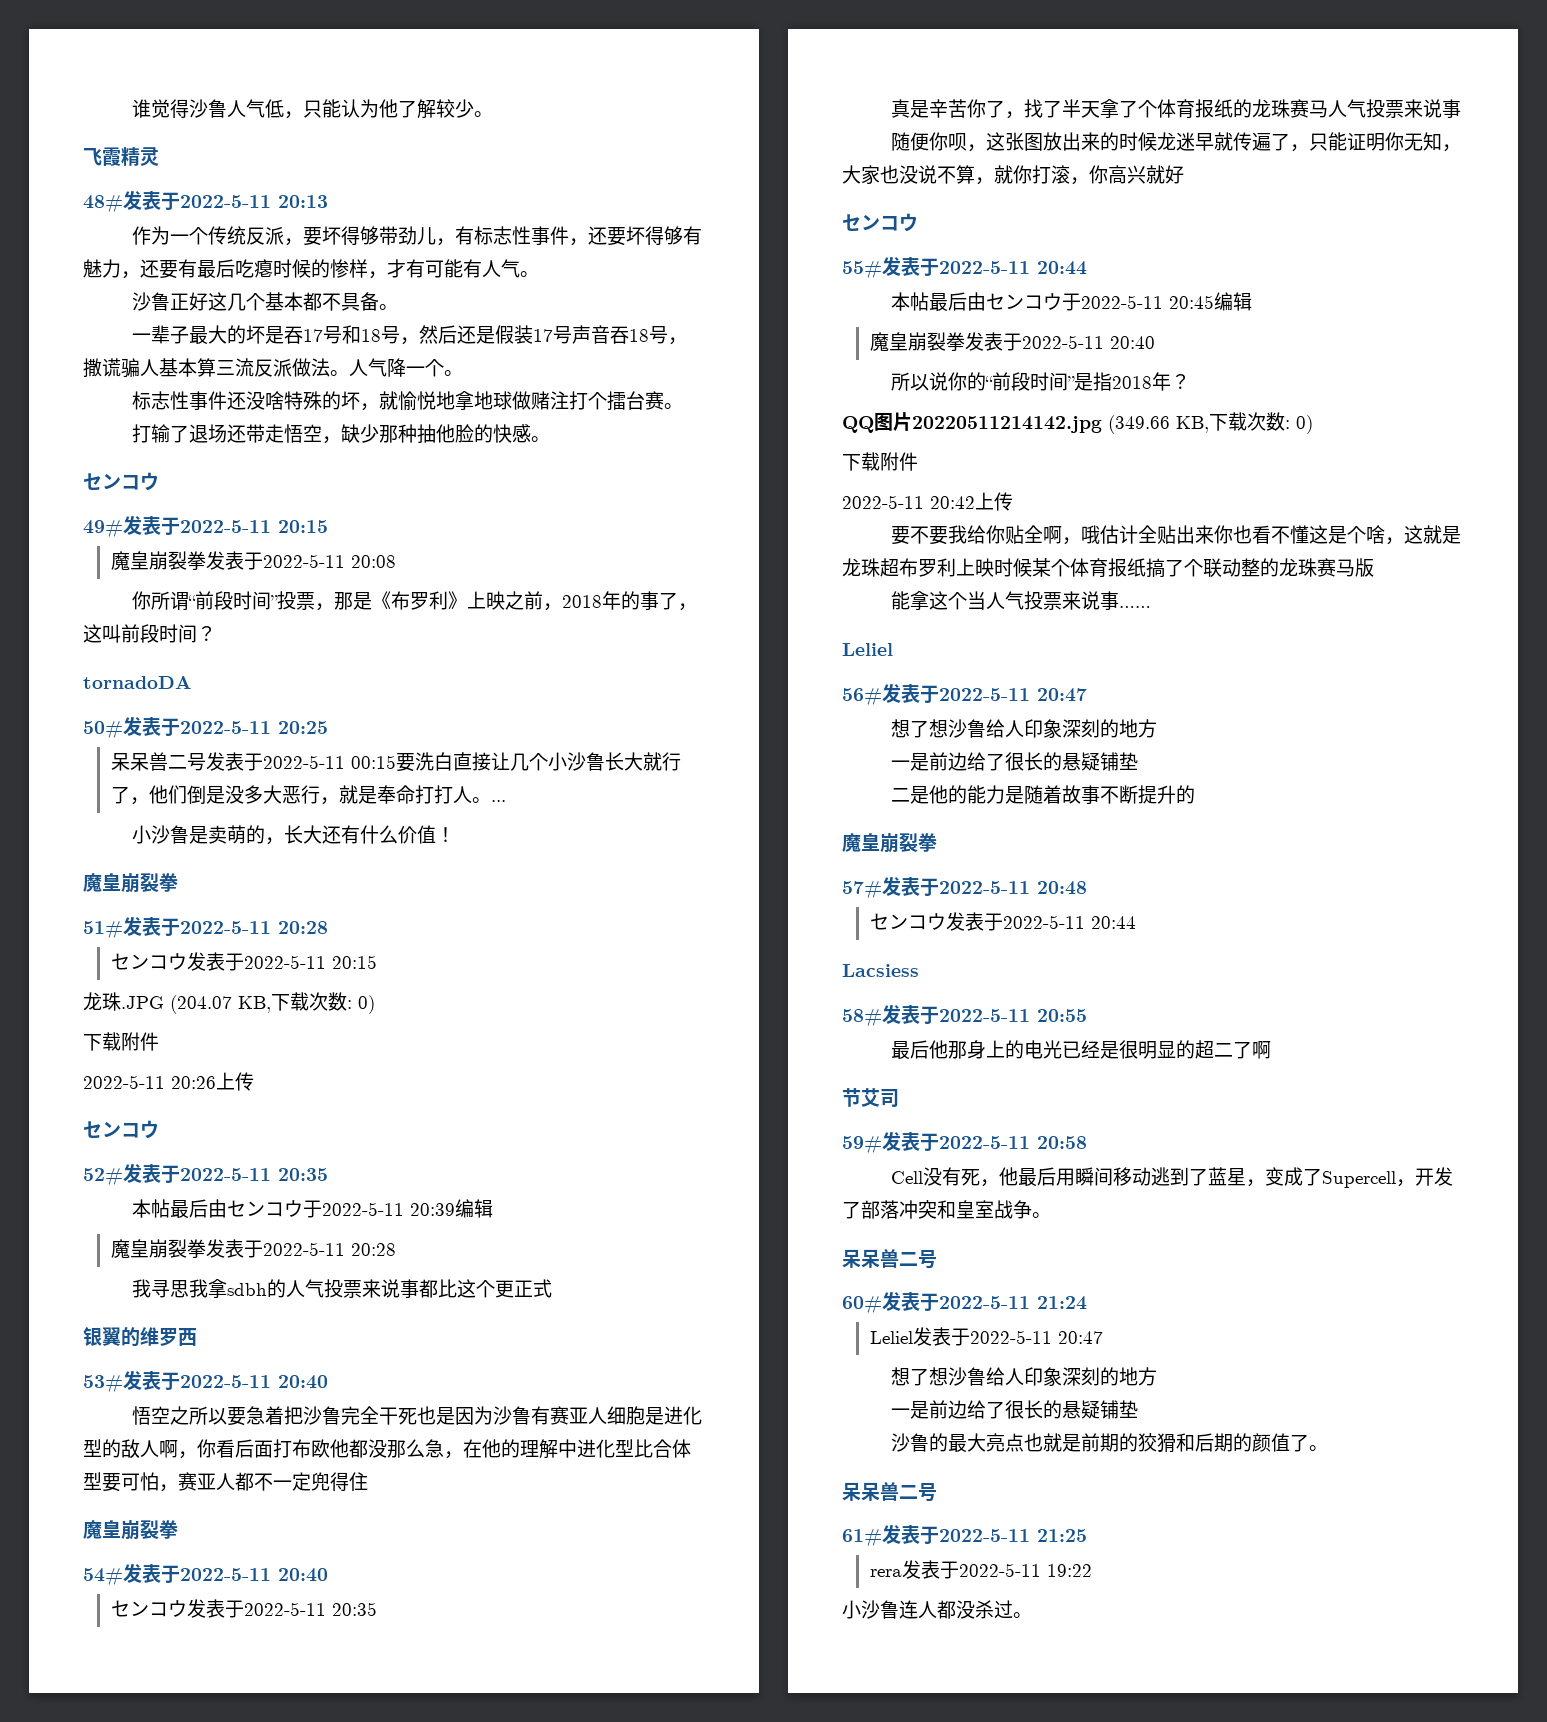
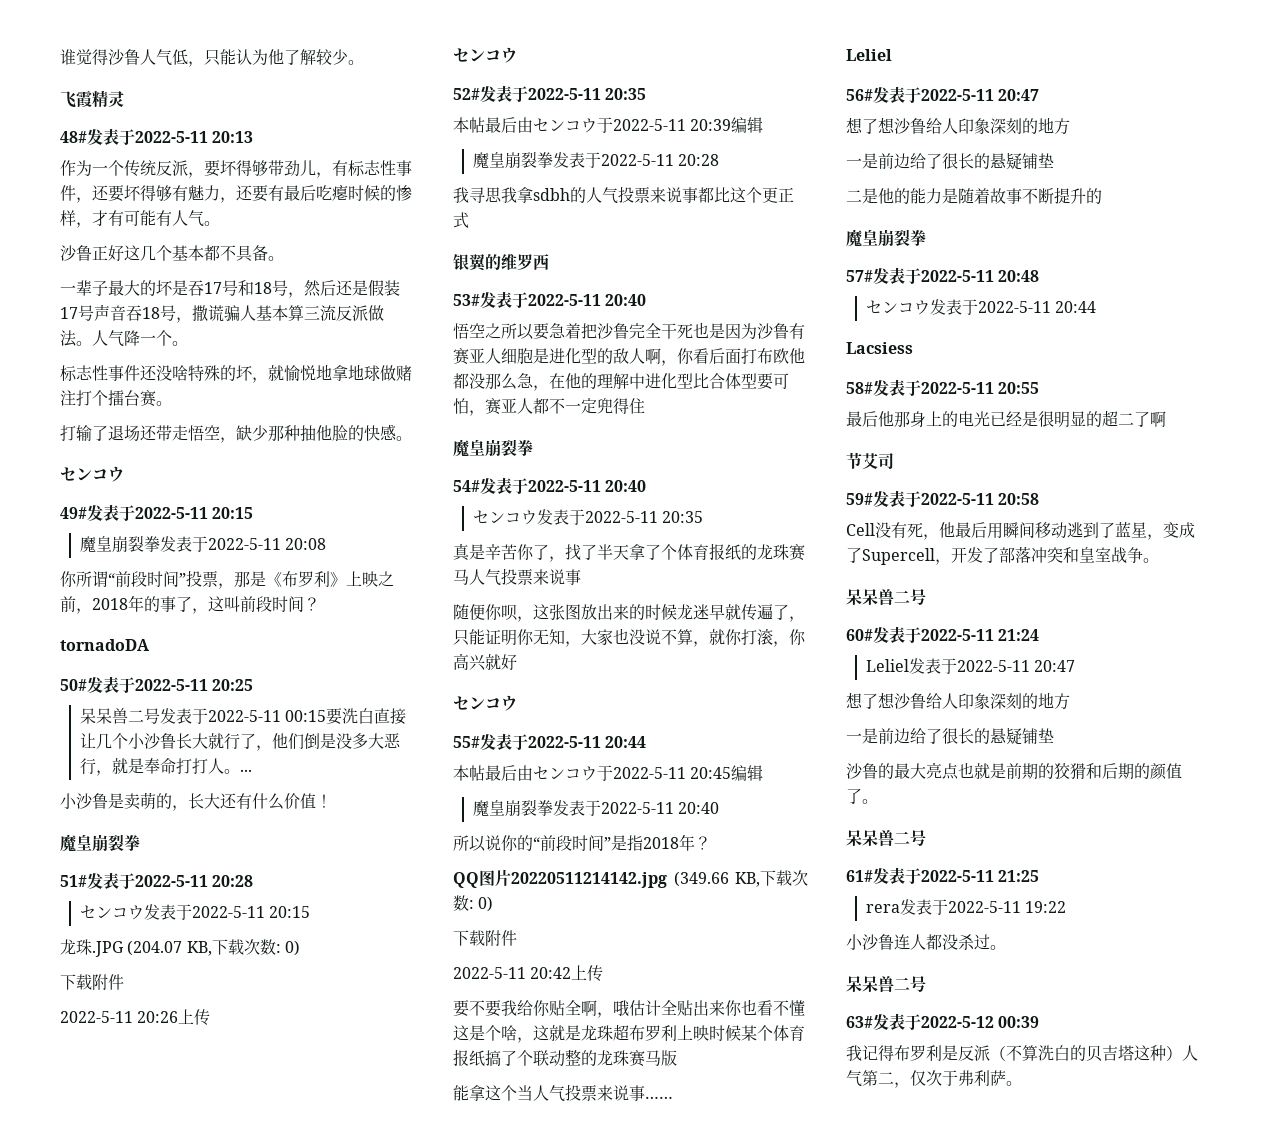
  小沙鲁连人都没杀过。
+ 呆呆兽二号
+ 63#发表于2022-5-12 00:39
+ 我记得布罗利是反派（不算洗白的贝吉塔这种）人气第二，仅次于弗利萨。

